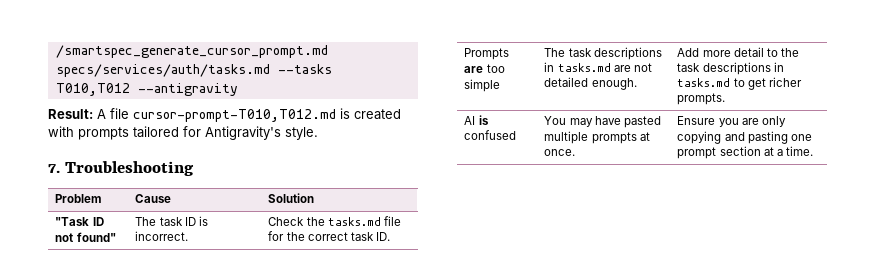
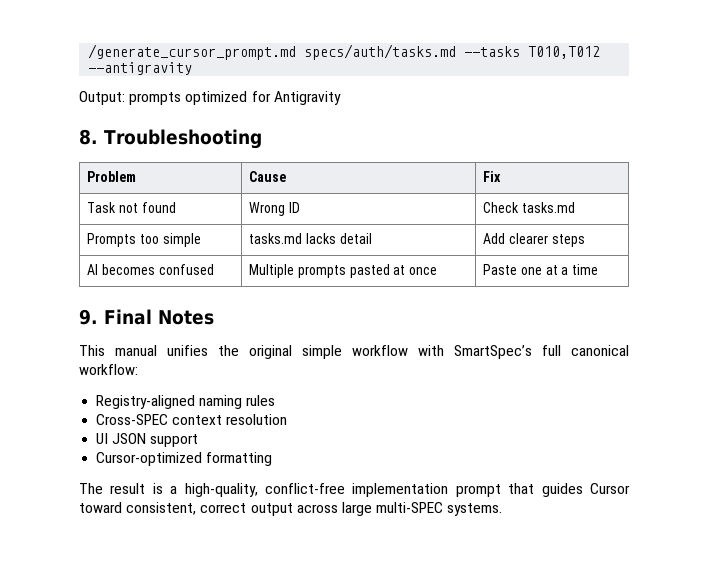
- /smartspec_generate_cursor_prompt.md specs/services/auth/tasks.md --tasks T010,T012 --antigravity
+ /generate_cursor_prompt.md specs/auth/tasks.md --tasks T010,T012 --antigravity
- Result: A file cursor-prompt-T010,T012.md is created with prompts tailored for Antigravity's style.
- 7. Troubleshooting
- Problem | Cause | Solution
- "Task ID not found" | The task ID is incorrect. | Check the tasks.md file for the correct task ID.
+ Output: prompts optimized for Antigravity
+ 8. Troubleshooting
+ Problem | Cause | Fix
+ Task not found | Wrong ID | Check tasks.md
- Prompts are too simple | The task descriptions in tasks.md are not detailed enough. | Add more detail to the task descriptions in tasks.md to get richer prompts.
+ Prompts too simple | tasks.md lacks detail | Add clearer steps
- AI is confused | You may have pasted multiple prompts at once. | Ensure you are only copying and pasting one prompt section at a time.
+ AI becomes confused | Multiple prompts pasted at once | Paste one at a time
+ 9. Final Notes
+ This manual unifies the original simple workflow with SmartSpec’s full canonical workflow:
+ Registry‑aligned naming rules
+ Cross‑SPEC context resolution
+ UI JSON support
+ Cursor‑optimized formatting
+ The result is a high‑quality, conflict‑free implementation prompt that guides Cursor toward consistent, correct output across large multi‑SPEC systems.

